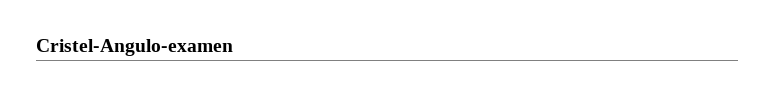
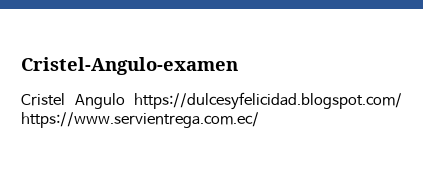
+ Cristel Angulo https://dulcesyfelicidad.blogspot.com/ https://www.servientrega.com.ec/

